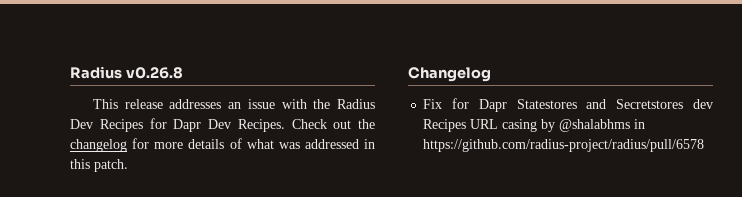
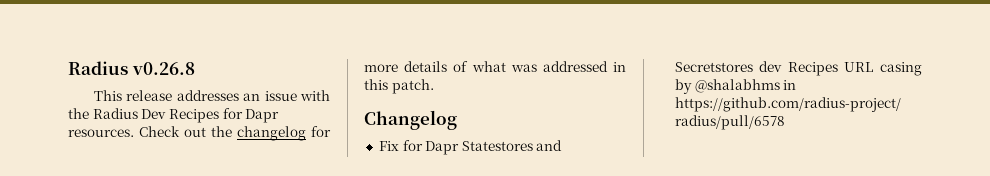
- This release addresses an issue with the Radius Dev Recipes for Dapr Dev Recipes.
+ This release addresses an issue with the Radius Dev Recipes for Dapr resources.

